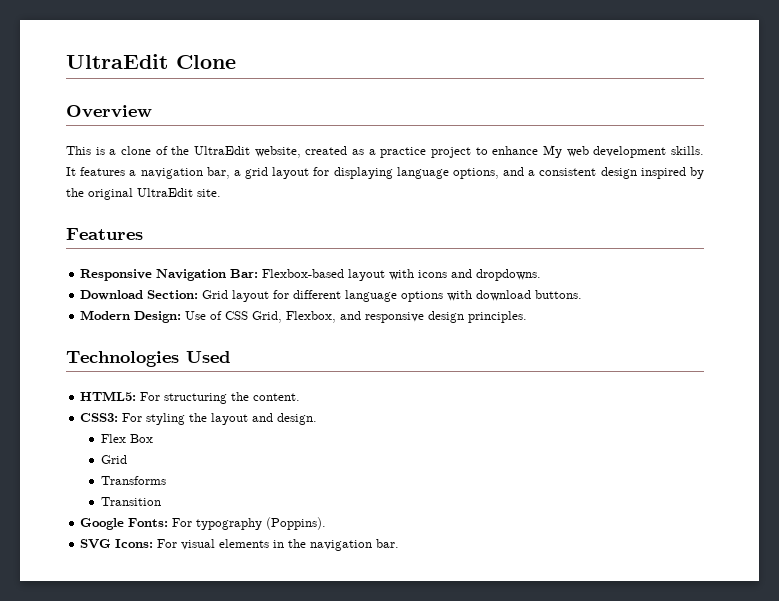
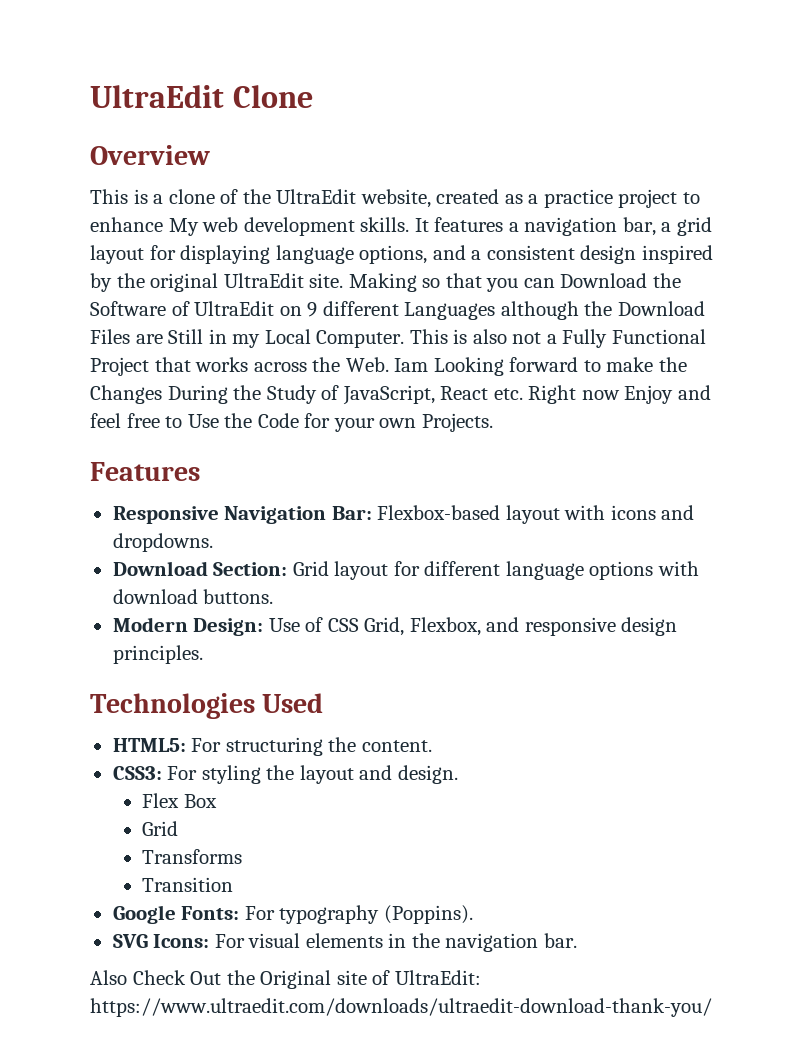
+ Making so that you can Download the Software of UltraEdit on 9 different Languages although the Download Files are Still in my Local Computer. This is also not a Fully Functional Project that works across the Web. Iam Looking forward to make the Changes During the Study of JavaScript, React etc. Right now Enjoy and feel free to Use the Code for your own Projects.
+ Also Check Out the Original site of UltraEdit: https://www.ultraedit.com/downloads/ultraedit-download-thank-you/

